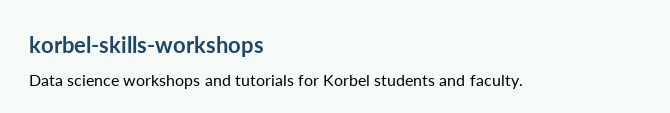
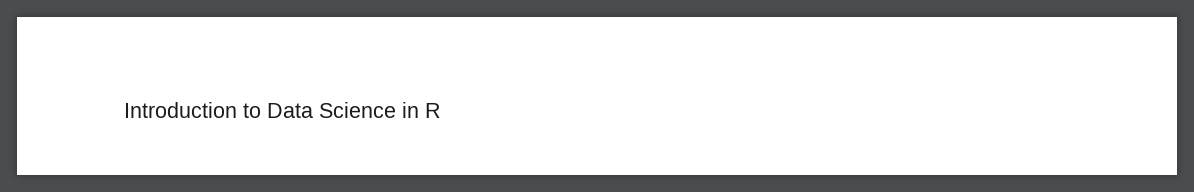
- korbel-skills-workshops
- Data science workshops and tutorials for Korbel students and faculty.
+ Introduction to Data Science in R

